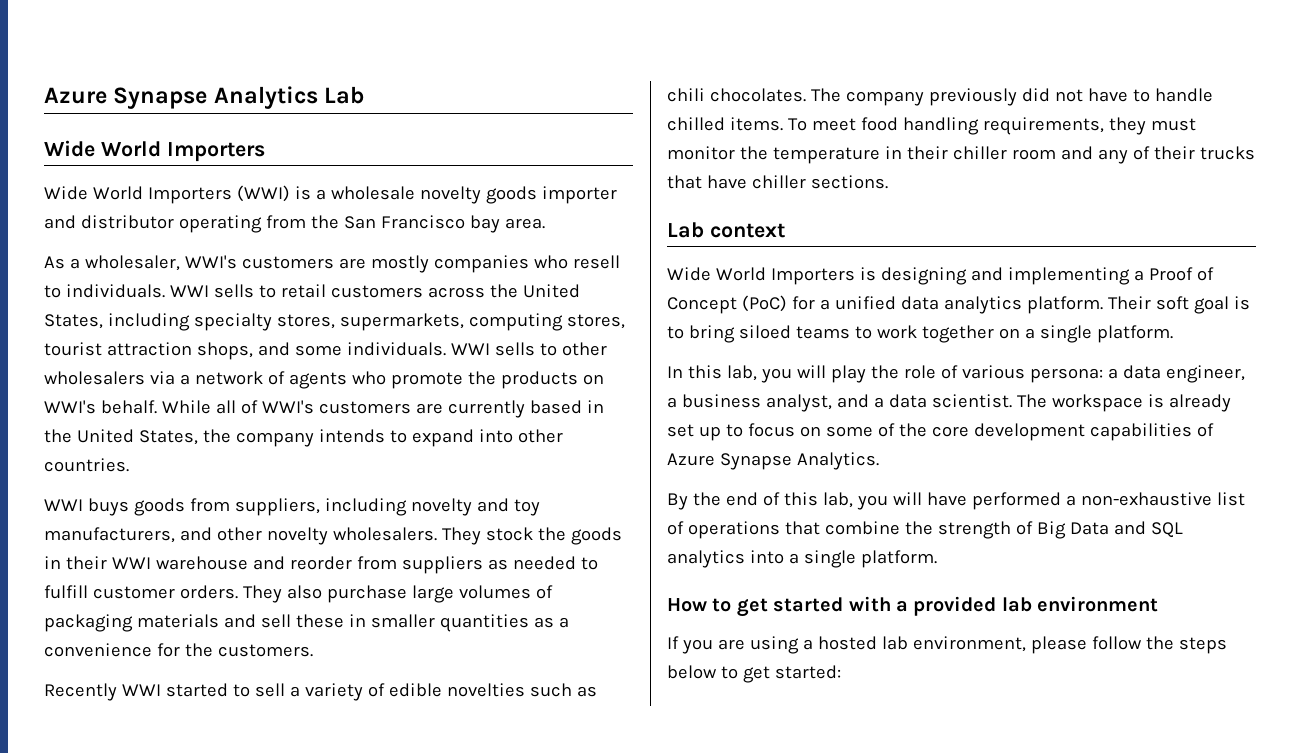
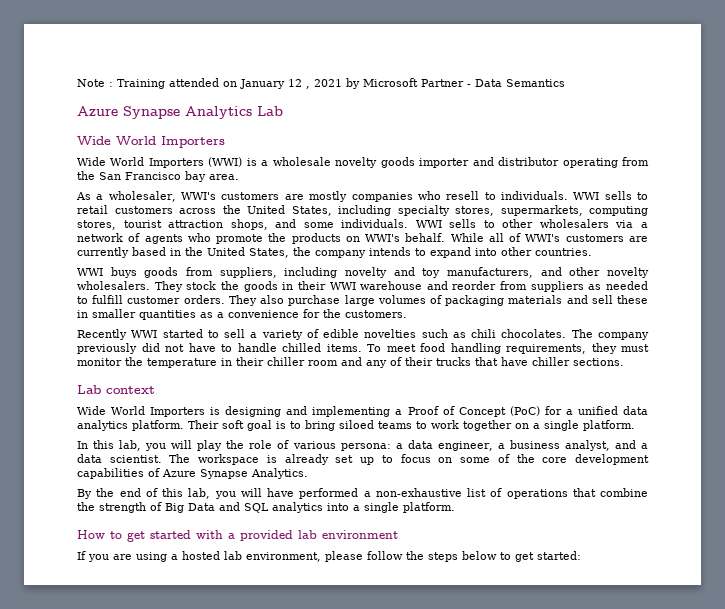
+ Note : Training attended on January 12 , 2021 by Microsoft Partner - Data Semantics

